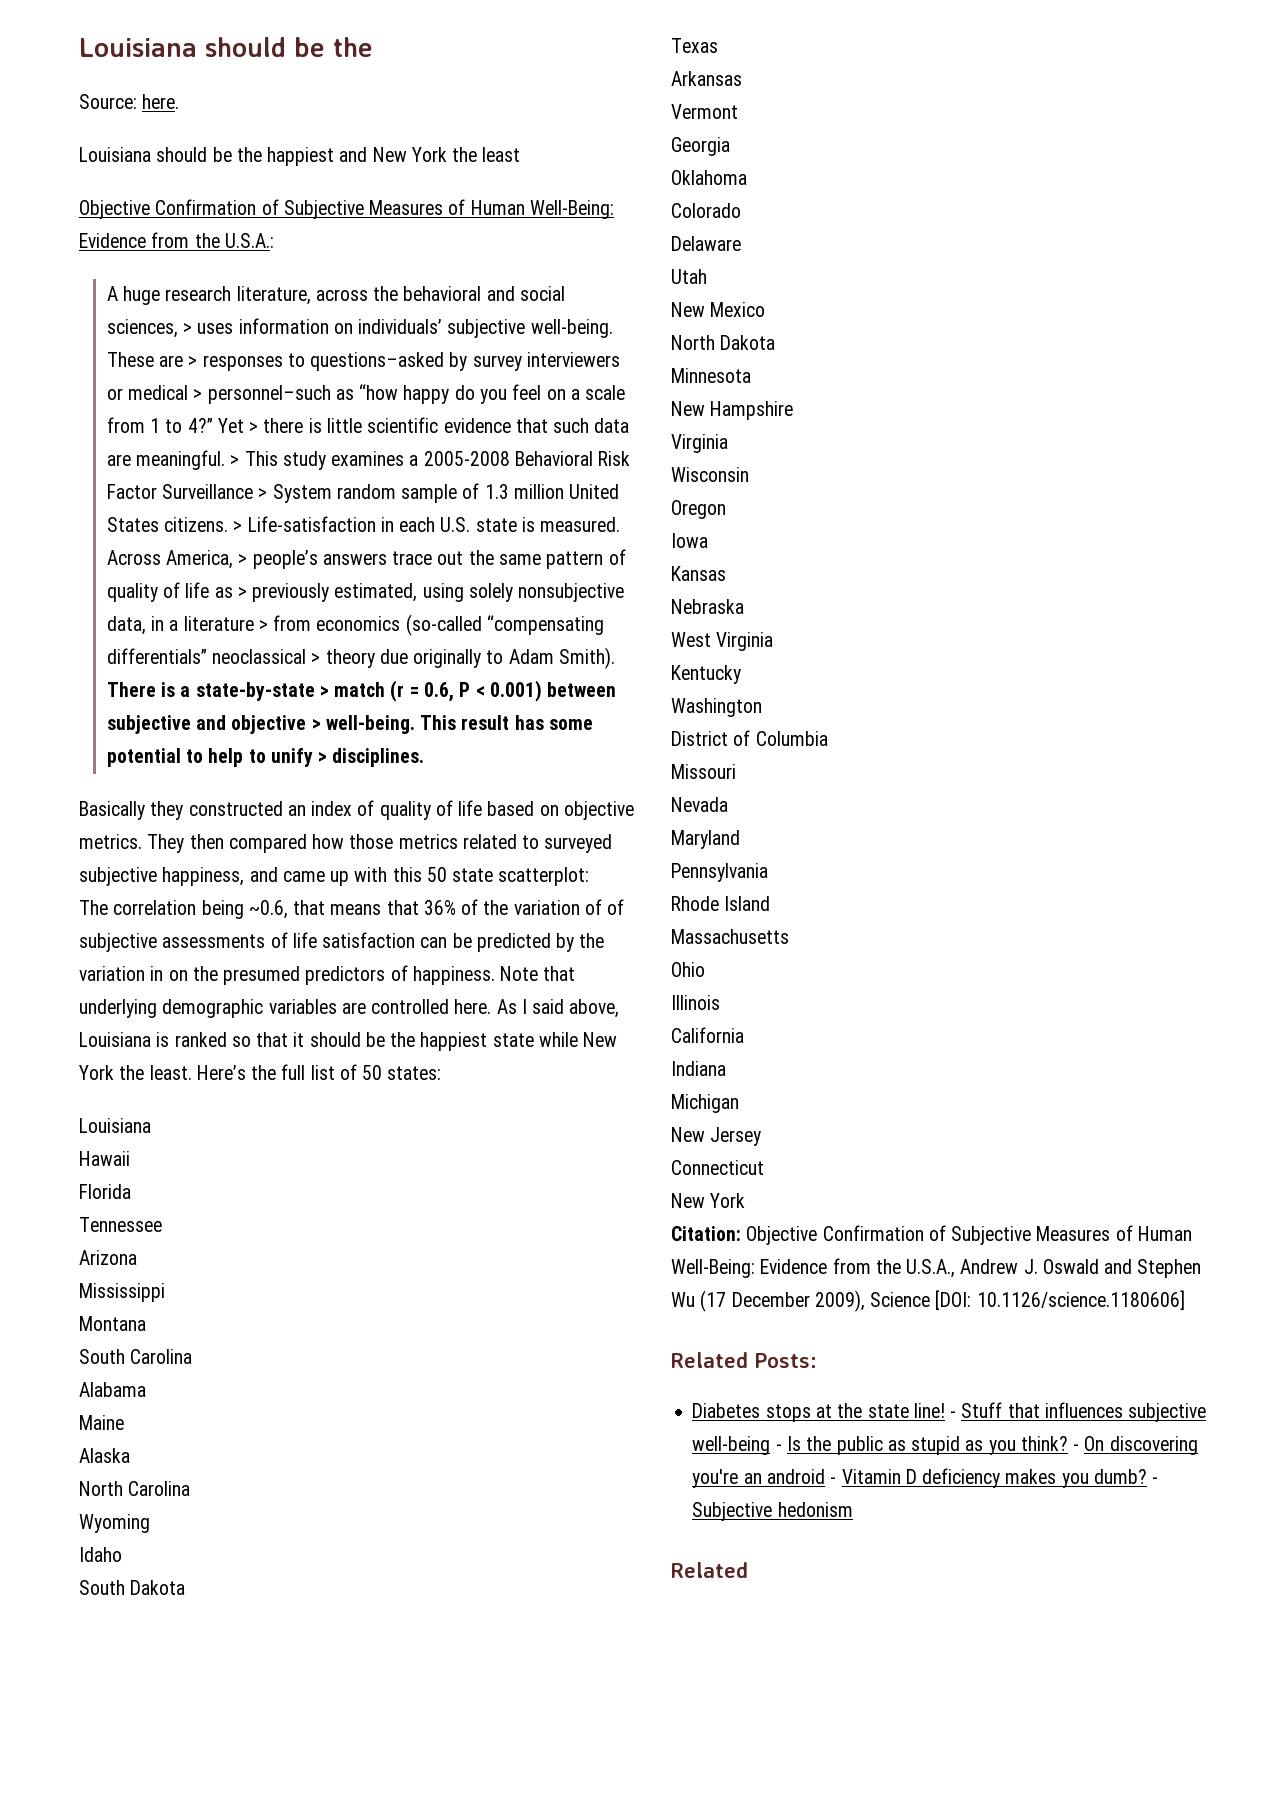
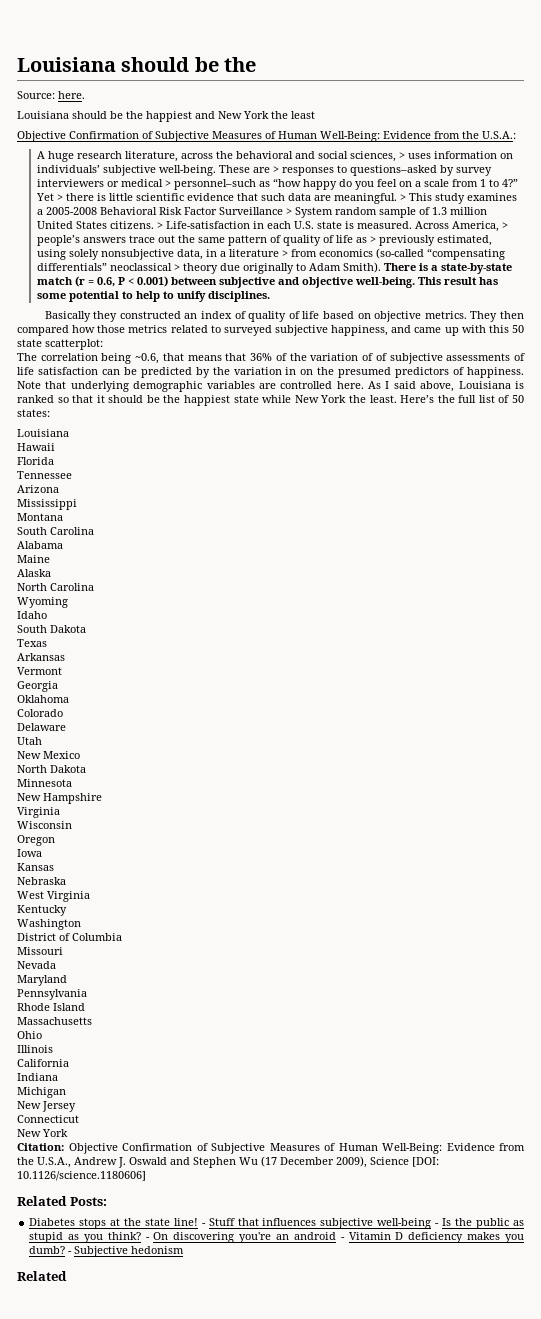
- There is a state-by-state > match (r = 0.6, P < 0.001) between subjective and objective > well-being.
+ There is a state-by-state match (r = 0.6, P < 0.001) between subjective and objective well-being.
- This result has some potential to help to unify > disciplines.
+ This result has some potential to help to unify disciplines.

